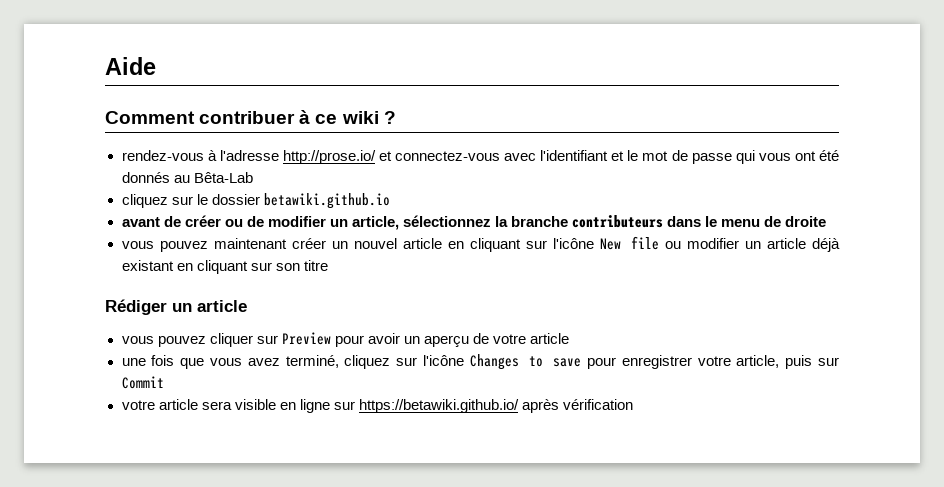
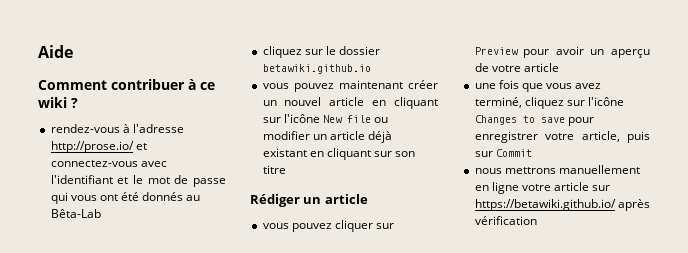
- avant de créer ou de modifier un article, sélectionnez la branche contributeurs dans le menu de droite
- votre article sera visible en ligne sur https://betawiki.github.io/ après vérification
+ nous mettrons manuellement en ligne votre article sur https://betawiki.github.io/ après vérification

